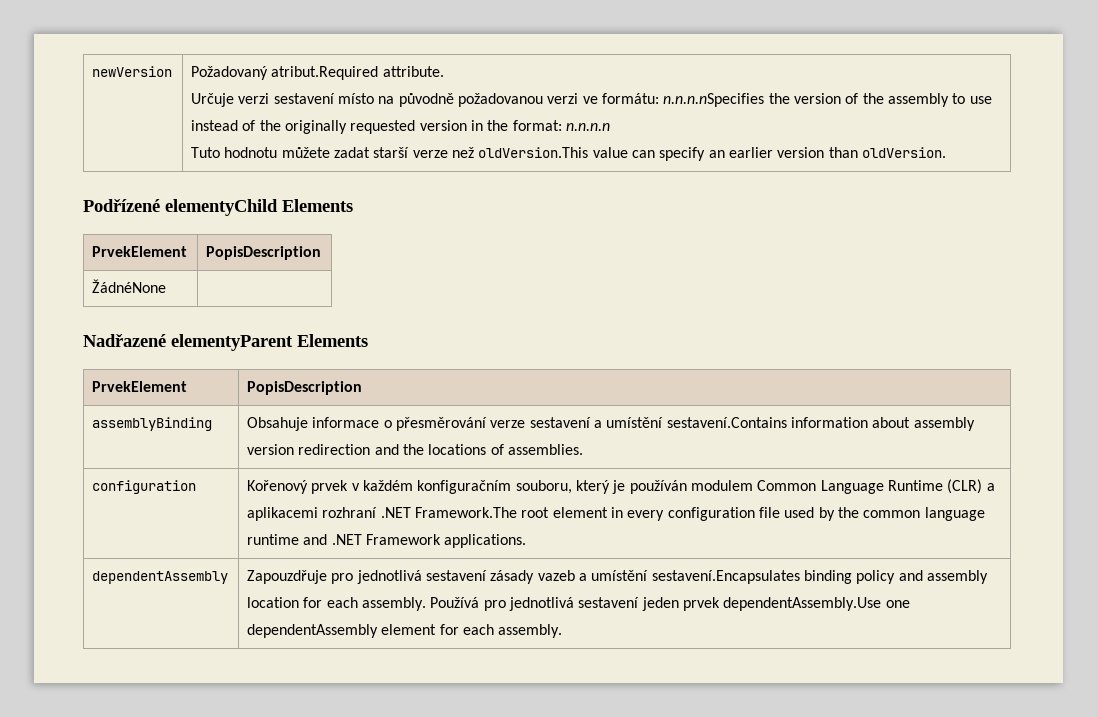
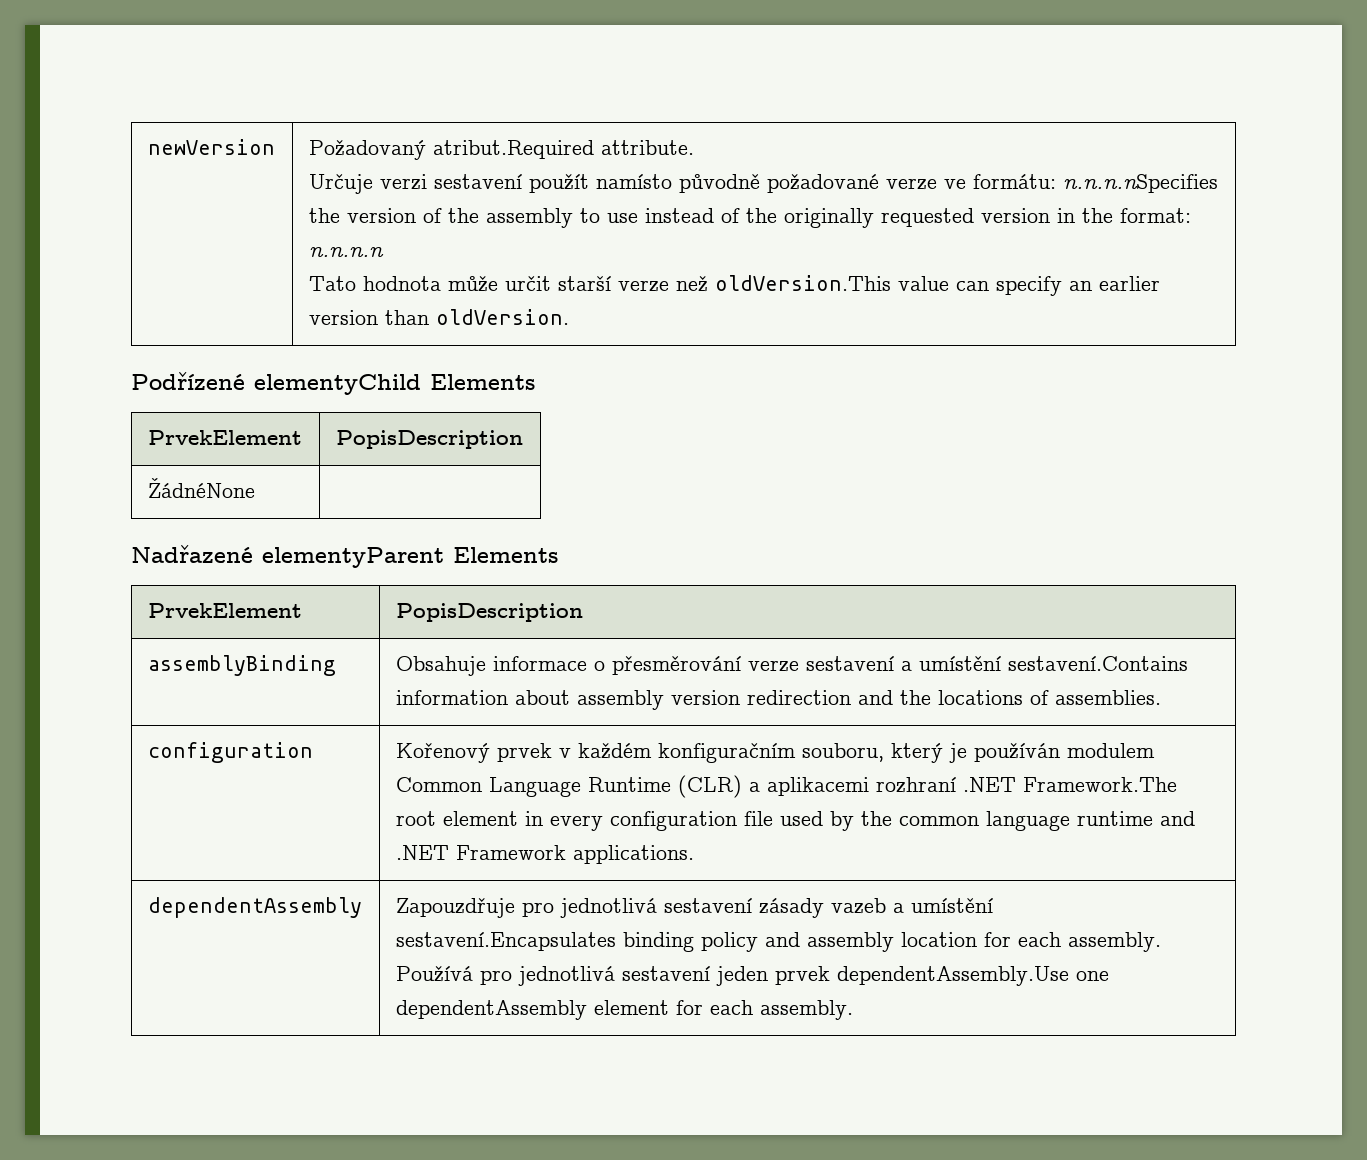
- Určuje verzi sestavení místo na původně požadovanou verzi ve formátu: n.n.n.nSpecifies the version of the assembly to use instead of the originally requested version in the format: n.n.n.n
+ Určuje verzi sestavení použít namísto původně požadované verze ve formátu: n.n.n.nSpecifies the version of the assembly to use instead of the originally requested version in the format: n.n.n.n
- Tuto hodnotu můžete zadat starší verze než oldVersion.This value can specify an earlier version than oldVersion.
+ Tato hodnota může určit starší verze než oldVersion.This value can specify an earlier version than oldVersion.

